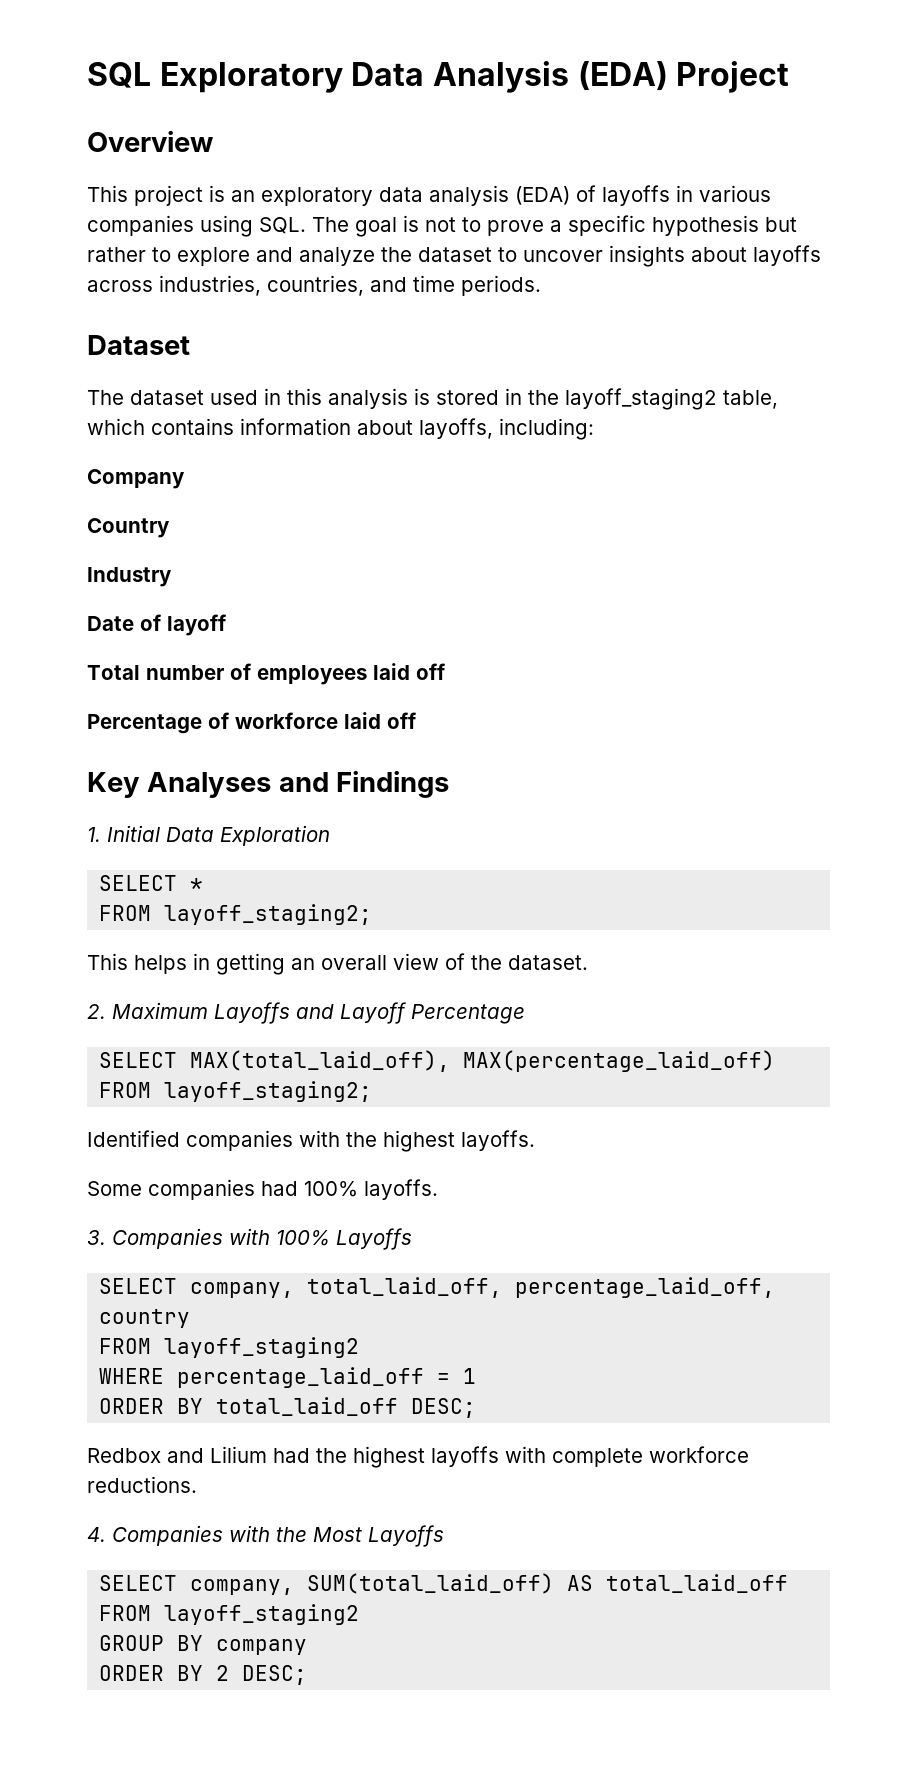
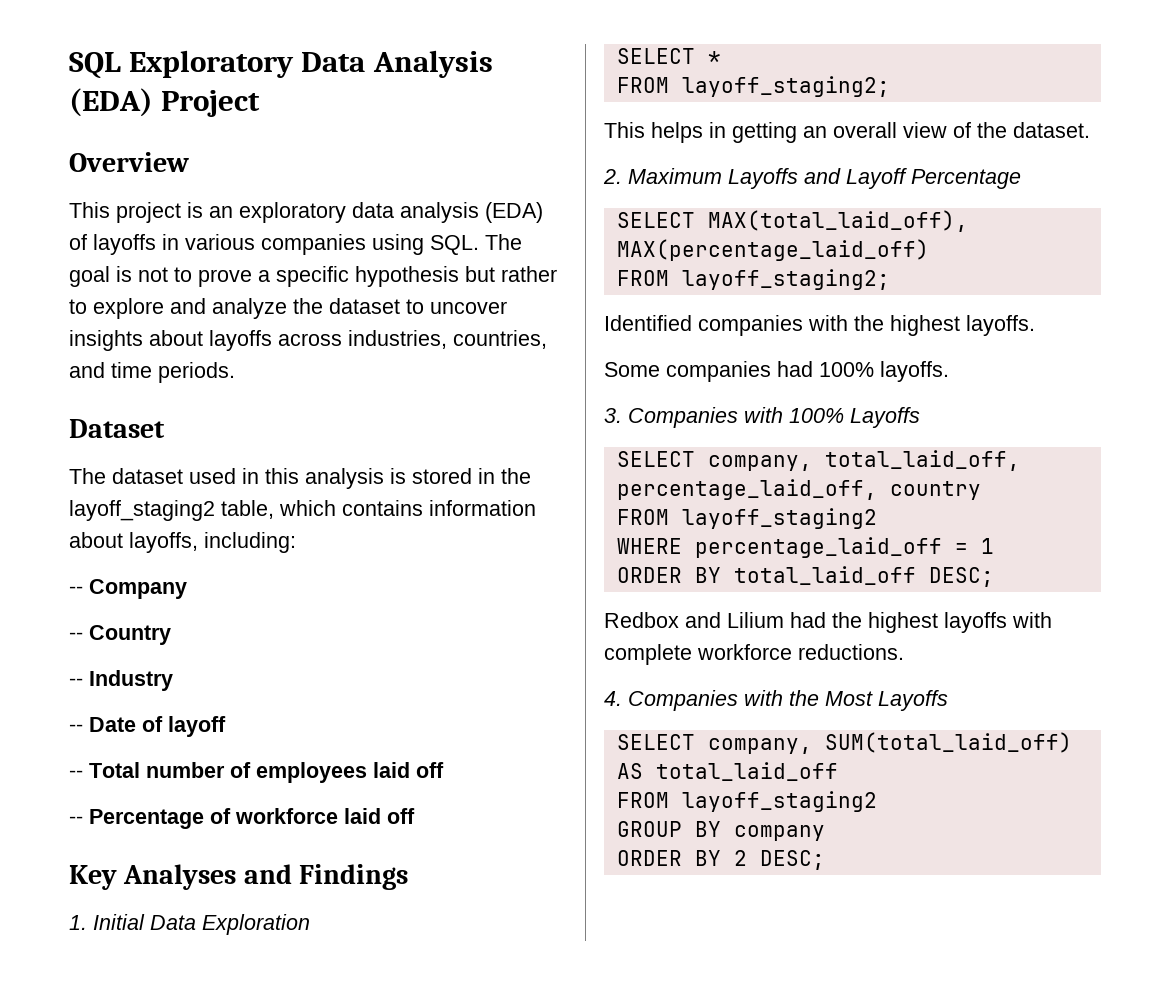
- Company
+ -- Company
- Country
+ -- Country
- Industry
+ -- Industry
- Date of layoff
+ -- Date of layoff
- Total number of employees laid off
+ -- Total number of employees laid off
- Percentage of workforce laid off
+ -- Percentage of workforce laid off

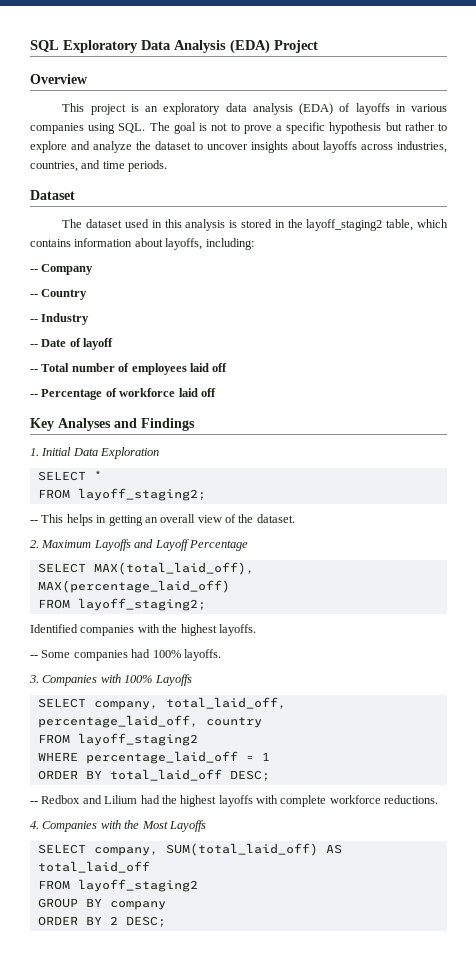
- This helps in getting an overall view of the dataset.
+ -- This helps in getting an overall view of the dataset.
- Some companies had 100% layoffs.
+ -- Some companies had 100% layoffs.
- Redbox and Lilium had the highest layoffs with complete workforce reductions.
+ -- Redbox and Lilium had the highest layoffs with complete workforce reductions.

